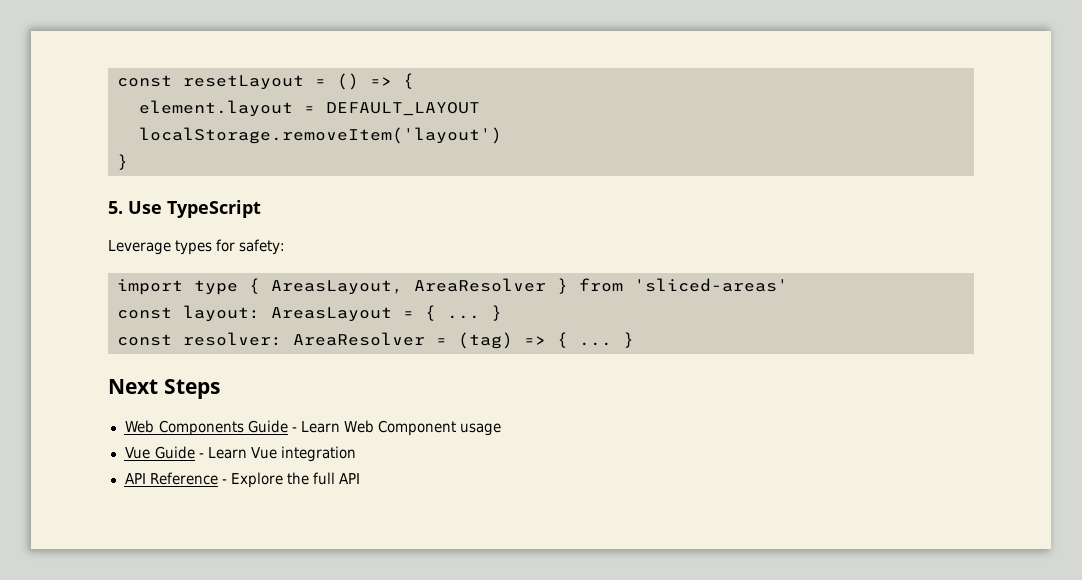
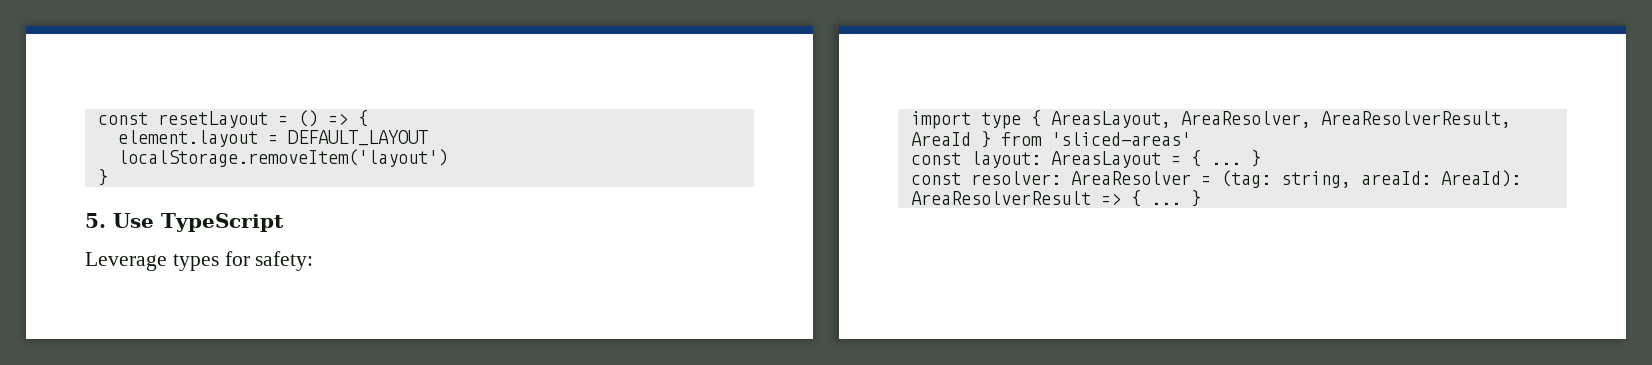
- import type { AreasLayout, AreaResolver } from 'sliced-areas'
+ import type { AreasLayout, AreaResolver, AreaResolverResult, AreaId } from 'sliced-areas'
- const resolver: AreaResolver = (tag) => { ...
+ const resolver: AreaResolver = (tag: string, areaId: AreaId): AreaResolverResult => { ...
- Next Steps
- Web Components Guide - Learn Web Component usage
- Vue Guide - Learn Vue integration
- API Reference - Explore the full API

